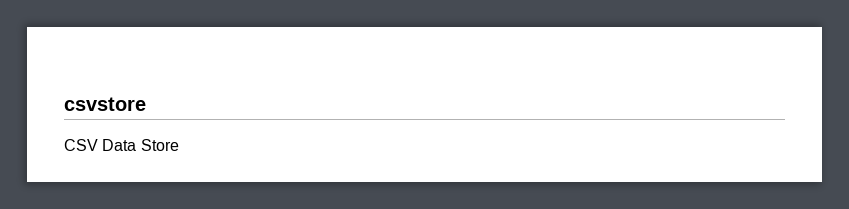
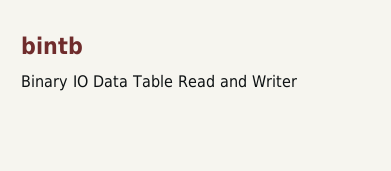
- csvstore
- CSV Data Store
+ bintb
+ Binary IO Data Table Read and Writer

